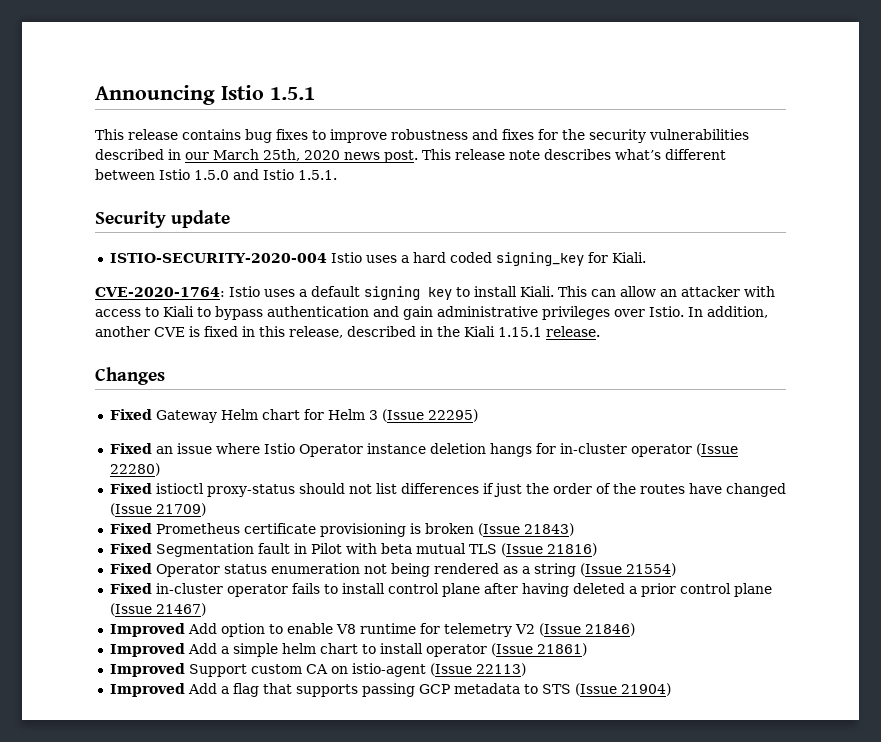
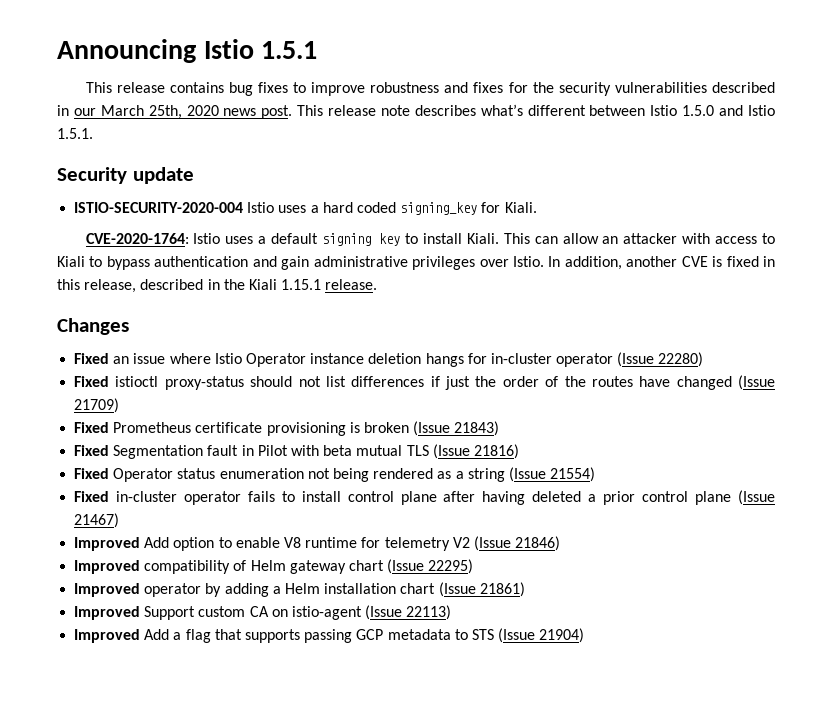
- Fixed Gateway Helm chart for Helm 3 (Issue 22295)
- Improved Add a simple helm chart to install operator (Issue 21861)
+ Improved compatibility of Helm gateway chart (Issue 22295)
+ Improved operator by adding a Helm installation chart (Issue 21861)

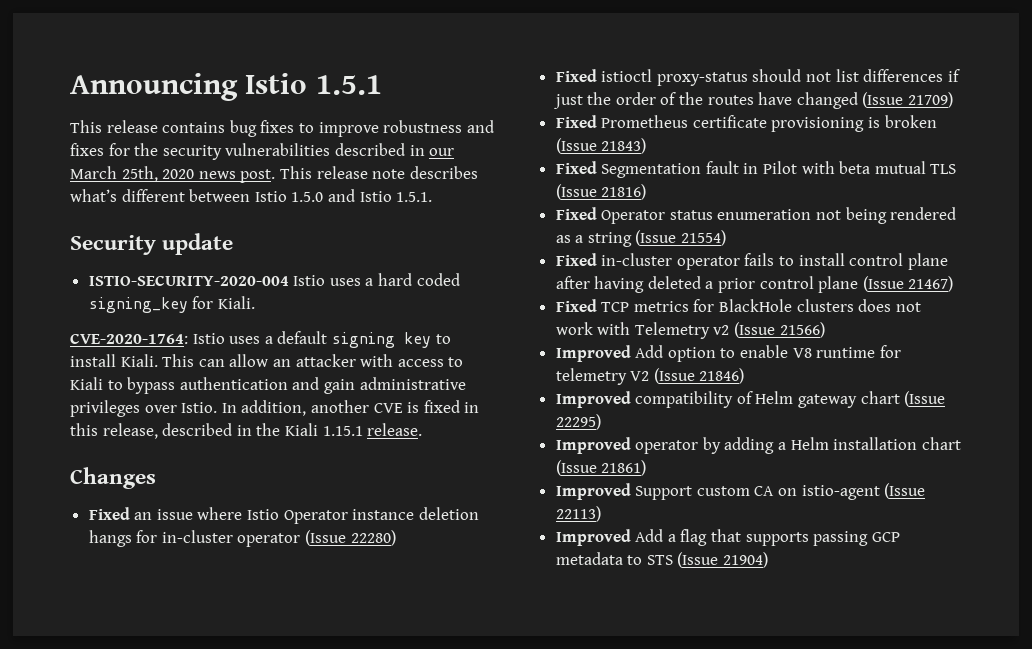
+ Fixed TCP metrics for BlackHole clusters does not work with Telemetry v2 (Issue 21566)

